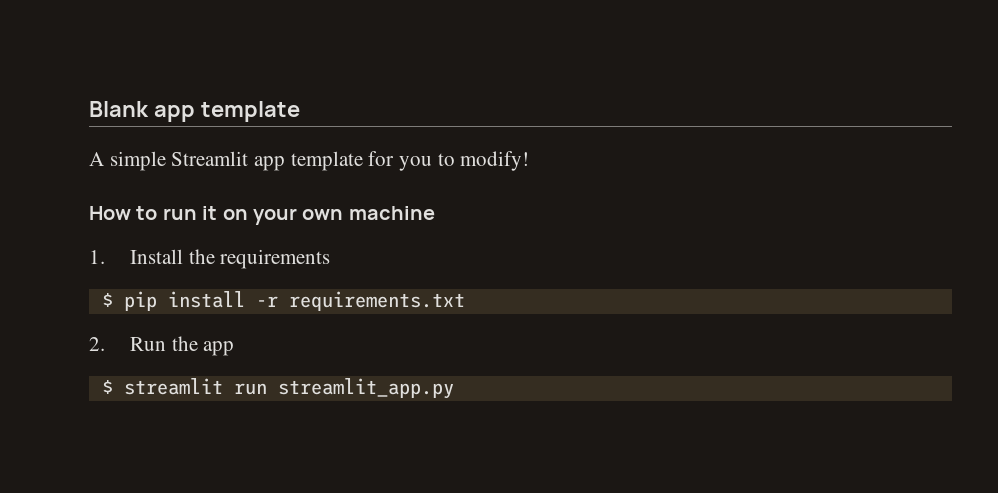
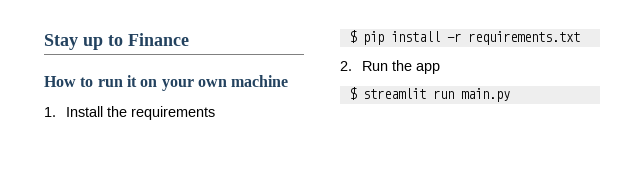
- Blank app template
- A simple Streamlit app template for you to modify!
+ Stay up to Finance
- $ streamlit run streamlit_app.py
+ $ streamlit run main.py

